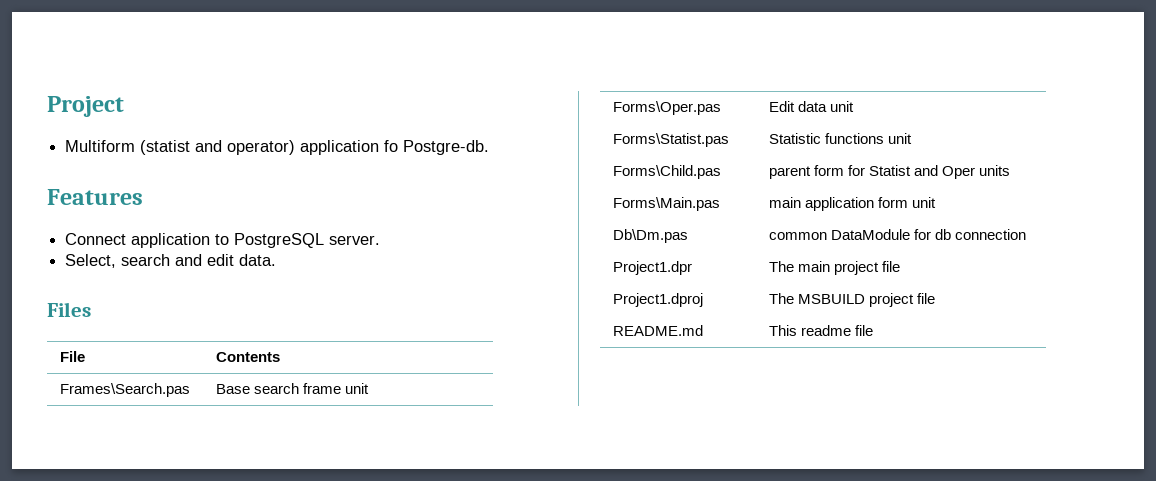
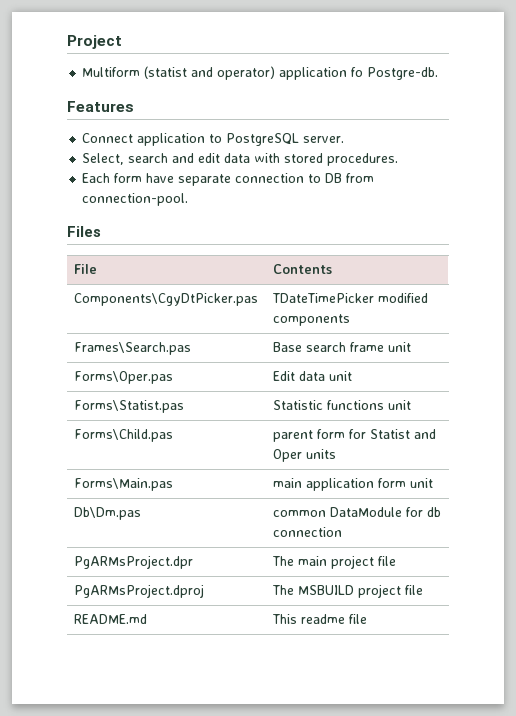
- Select, search and edit data.
+ Select, search and edit data with stored procedures.
+ Each form have separate connection to DB from connection-pool.
+ Components\CgyDtPicker.pas | TDateTimePicker modified components
- Project1.dpr | The main project file
+ PgARMsProject.dpr | The main project file
- Project1.dproj | The MSBUILD project file
+ PgARMsProject.dproj | The MSBUILD project file

